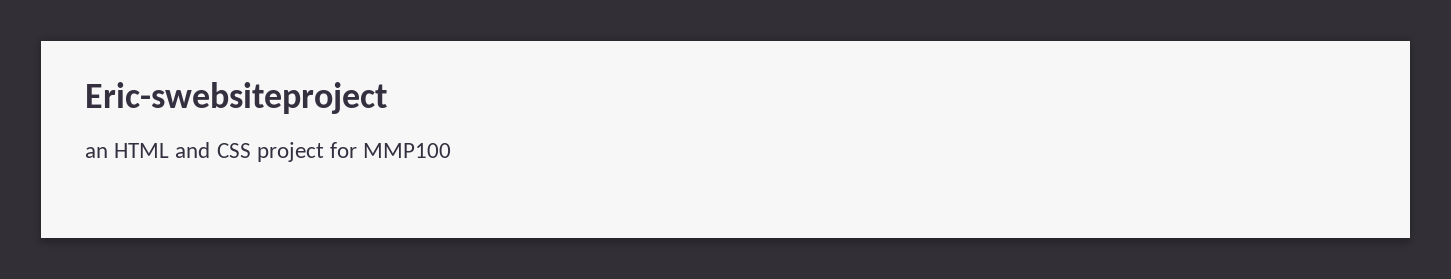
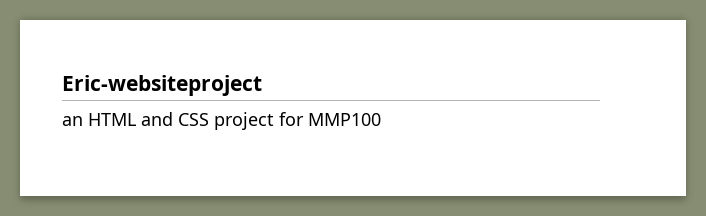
- Eric-swebsiteproject
+ Eric-websiteproject

